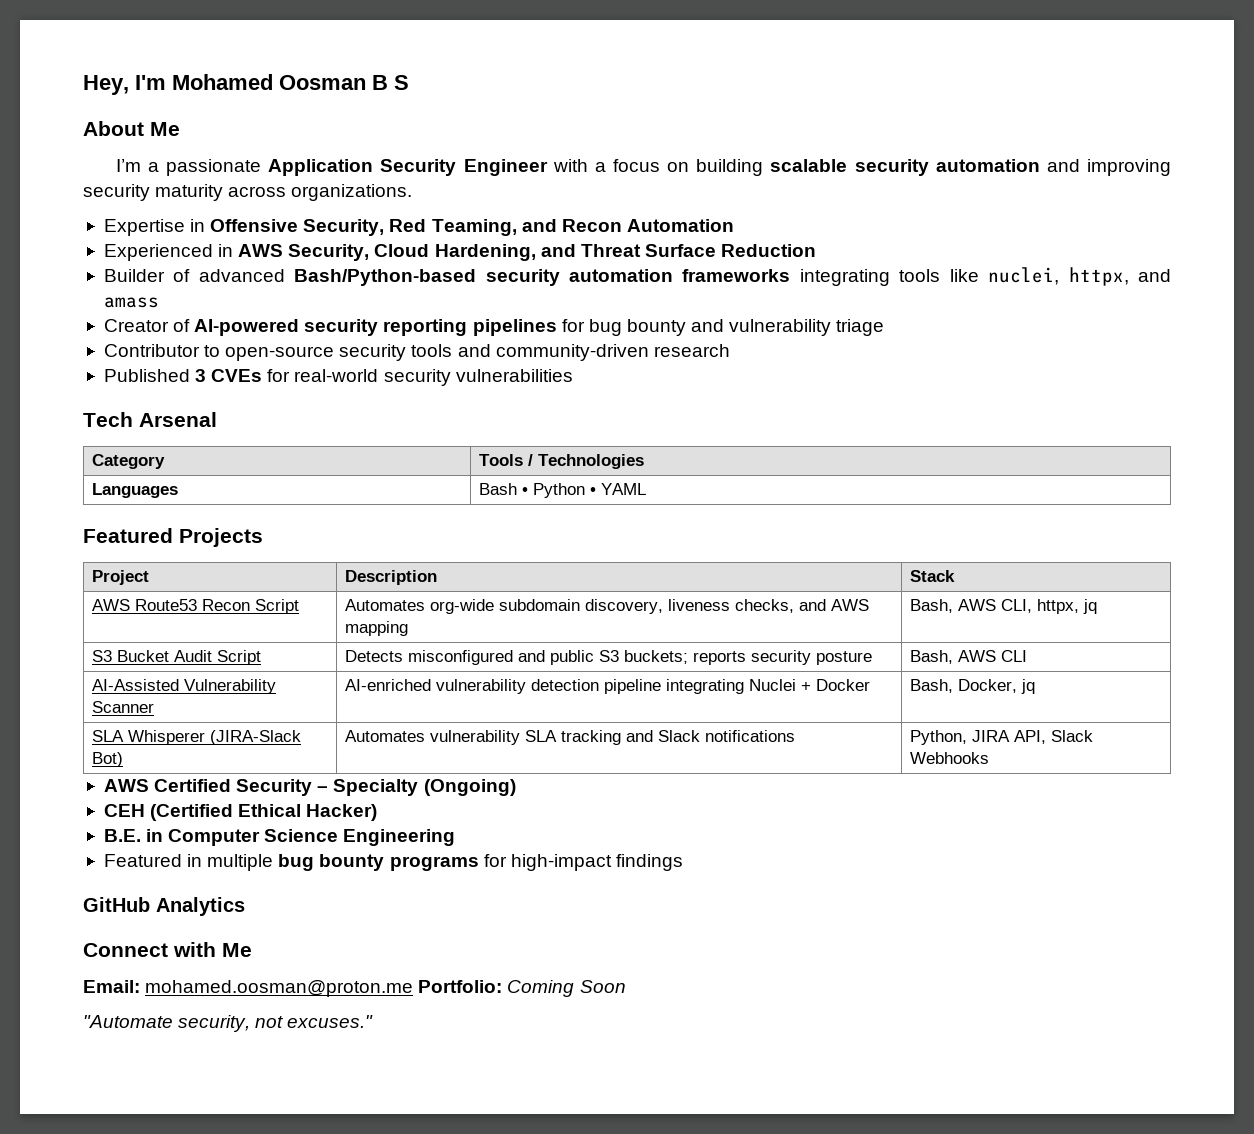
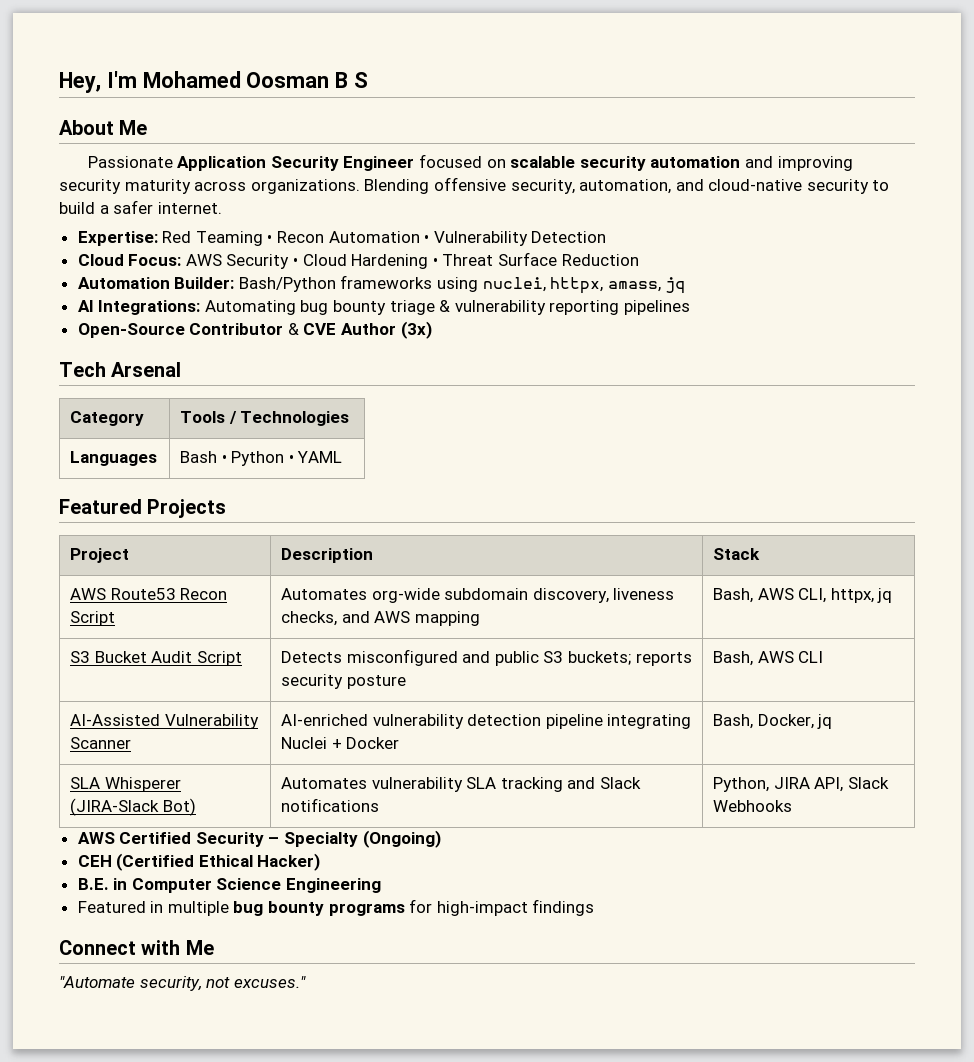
- I’m a passionate Application Security Engineer with a focus on building scalable security automation and improving security maturity across organizations.
- Expertise in Offensive Security, Red Teaming, and Recon Automation
- Experienced in AWS Security, Cloud Hardening, and Threat Surface Reduction
- Builder of advanced Bash/Python-based security automation frameworks integrating tools like nuclei, httpx, and amass
- Creator of AI-powered security reporting pipelines for bug bounty and vulnerability triage
- Contributor to open-source security tools and community-driven research
- Published 3 CVEs for real-world security vulnerabilities
+ Passionate Application Security Engineer focused on scalable security automation and improving security maturity across organizations. Blending offensive security, automation, and cloud-native security to build a safer internet.
+ Expertise: Red Teaming • Recon Automation • Vulnerability Detection
+ Cloud Focus: AWS Security • Cloud Hardening • Threat Surface Reduction
+ Automation Builder: Bash/Python frameworks using nuclei, httpx, amass, jq
+ AI Integrations: Automating bug bounty triage & vulnerability reporting pipelines
+ Open-Source Contributor & CVE Author (3x)
- GitHub Analytics
- Email: mohamed.oosman@proton.me Portfolio: Coming Soon

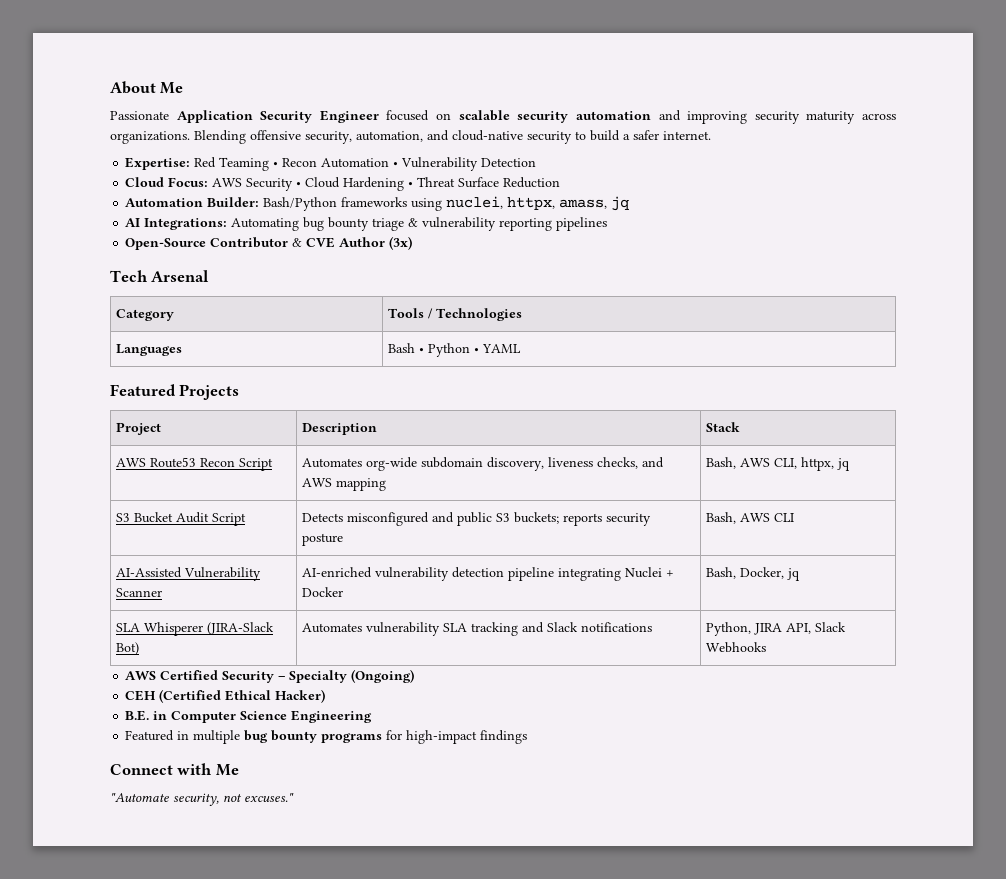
- Hey, I'm Mohamed Oosman B S

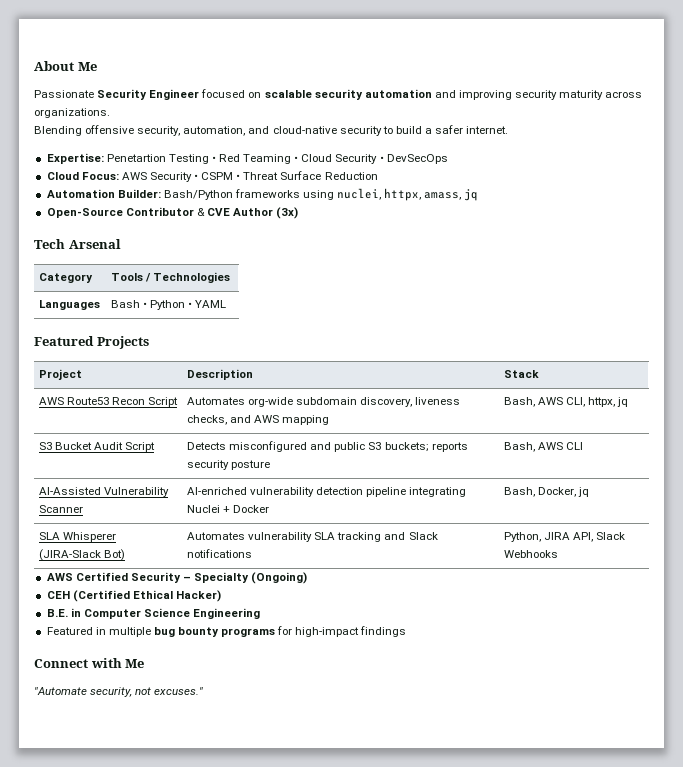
- Passionate Application Security Engineer focused on scalable security automation and improving security maturity across organizations. Blending offensive security, automation, and cloud-native security to build a safer internet.
+ Passionate Security Engineer focused on scalable security automation and improving security maturity across organizations.
+ Blending offensive security, automation, and cloud-native security to build a safer internet.
- Expertise: Red Teaming • Recon Automation • Vulnerability Detection
+ Expertise: Penetartion Testing • Red Teaming • Cloud Security • DevSecOps
- Cloud Focus: AWS Security • Cloud Hardening • Threat Surface Reduction
+ Cloud Focus: AWS Security • CSPM • Threat Surface Reduction
- AI Integrations: Automating bug bounty triage & vulnerability reporting pipelines

